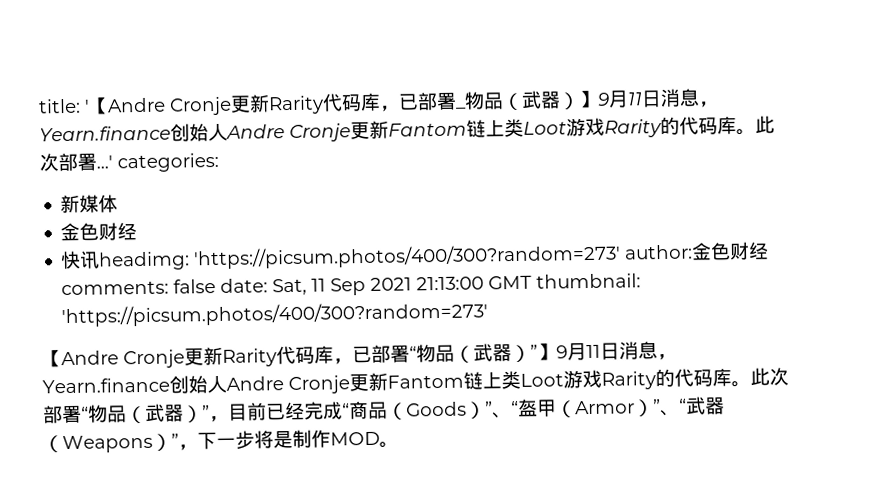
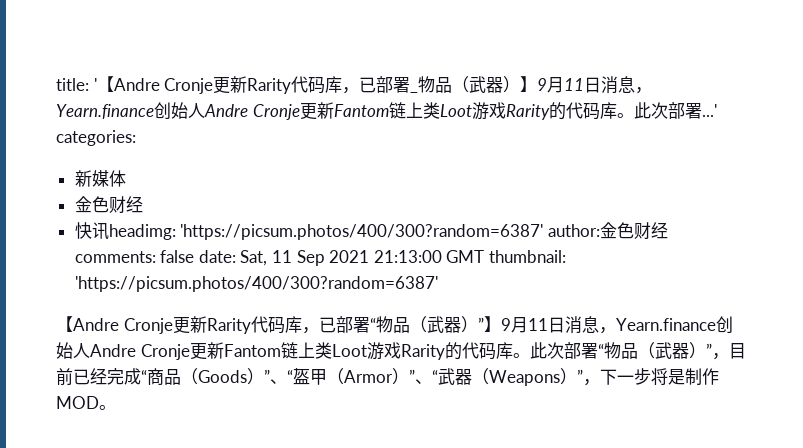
- 快讯headimg: 'https://picsum.photos/400/300?random=273' author:金色财经comments: false date: Sat, 11 Sep 2021 21:13:00 GMT thumbnail: 'https://picsum.photos/400/300?random=273'
+ 快讯headimg: 'https://picsum.photos/400/300?random=6387' author:金色财经comments: false date: Sat, 11 Sep 2021 21:13:00 GMT thumbnail: 'https://picsum.photos/400/300?random=6387'

